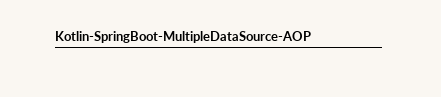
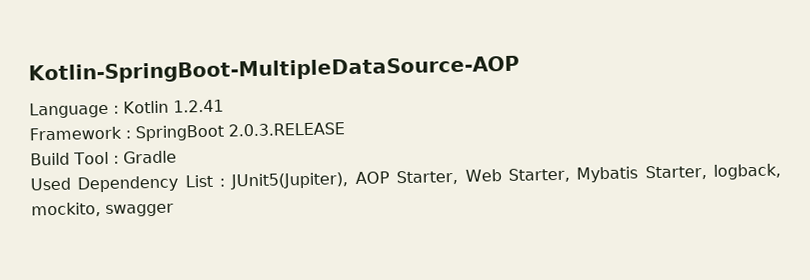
+ Language : Kotlin 1.2.41
+ Framework : SpringBoot 2.0.3.RELEASE
+ Build Tool : Gradle
+ Used Dependency List : JUnit5(Jupiter), AOP Starter, Web Starter, Mybatis Starter, logback, mockito, swagger

